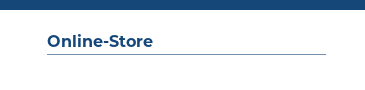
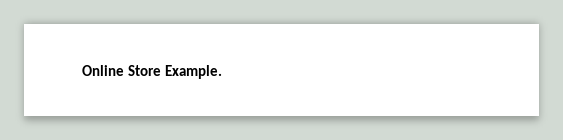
- Online-Store
+ Online Store Example.

